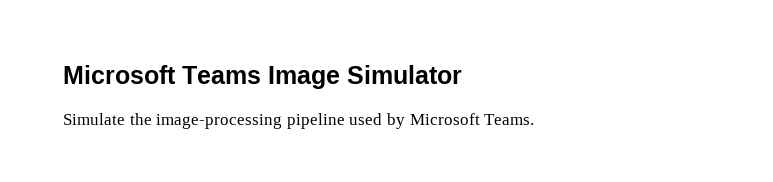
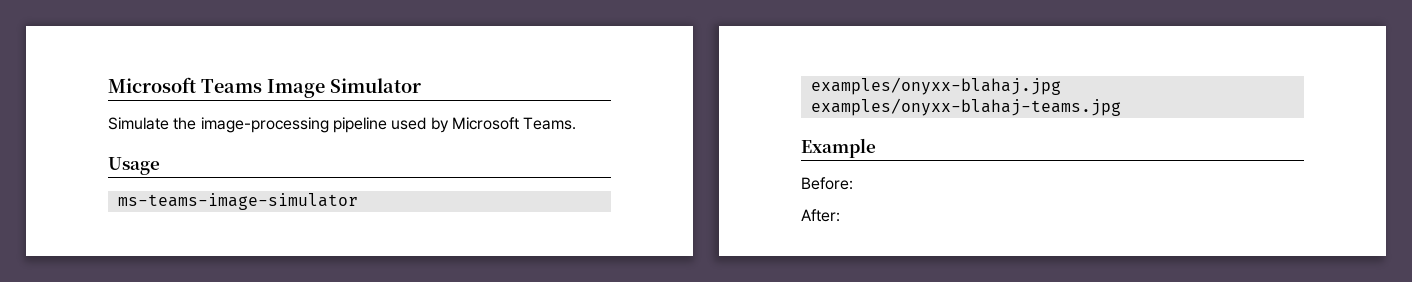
+ Usage
+ ms-teams-image-simulator examples/onyxx-blahaj.jpg examples/onyxx-blahaj-teams.jpg
+ Example
+ Before:
+ After:

